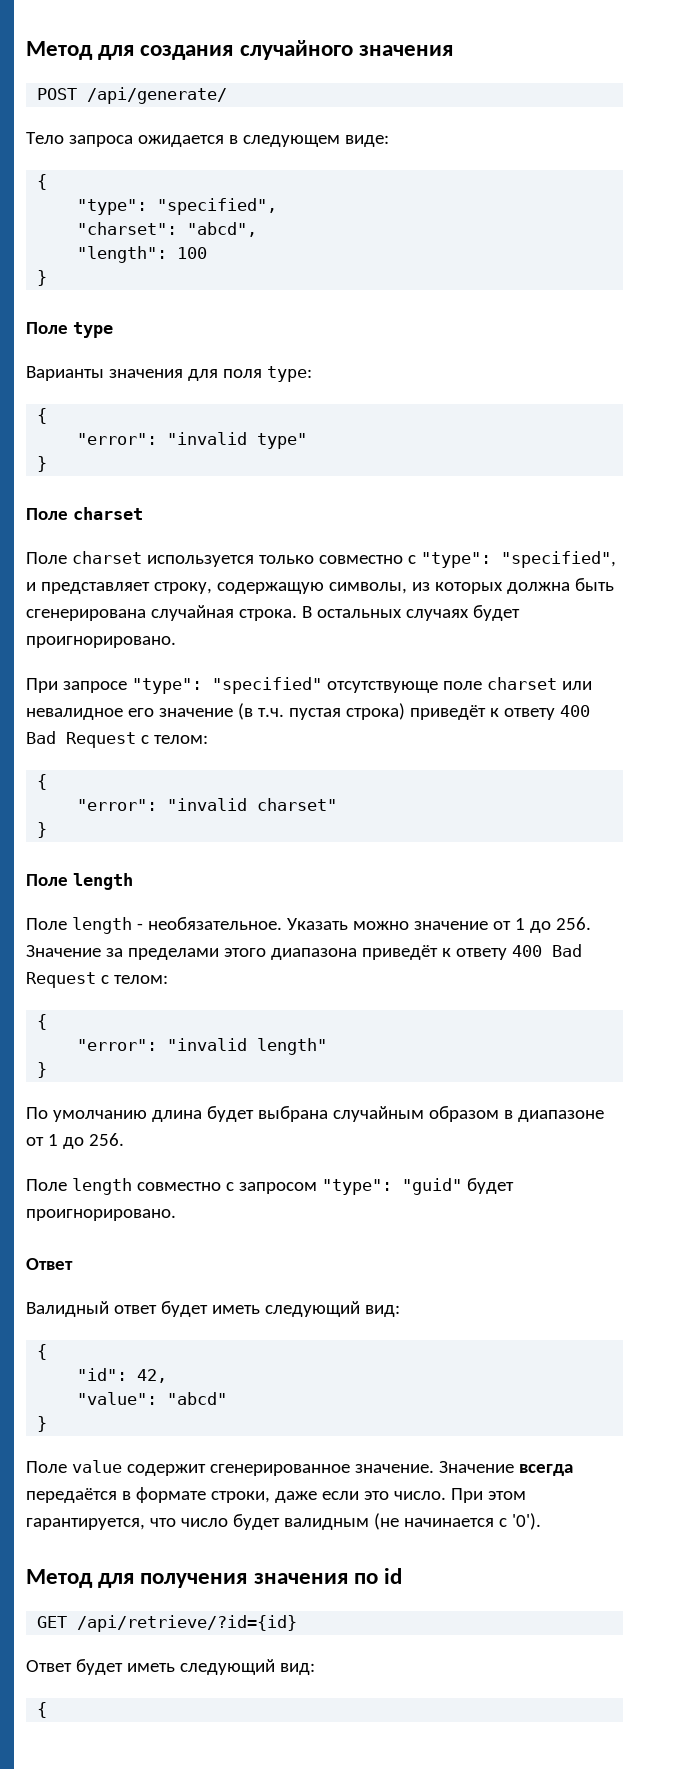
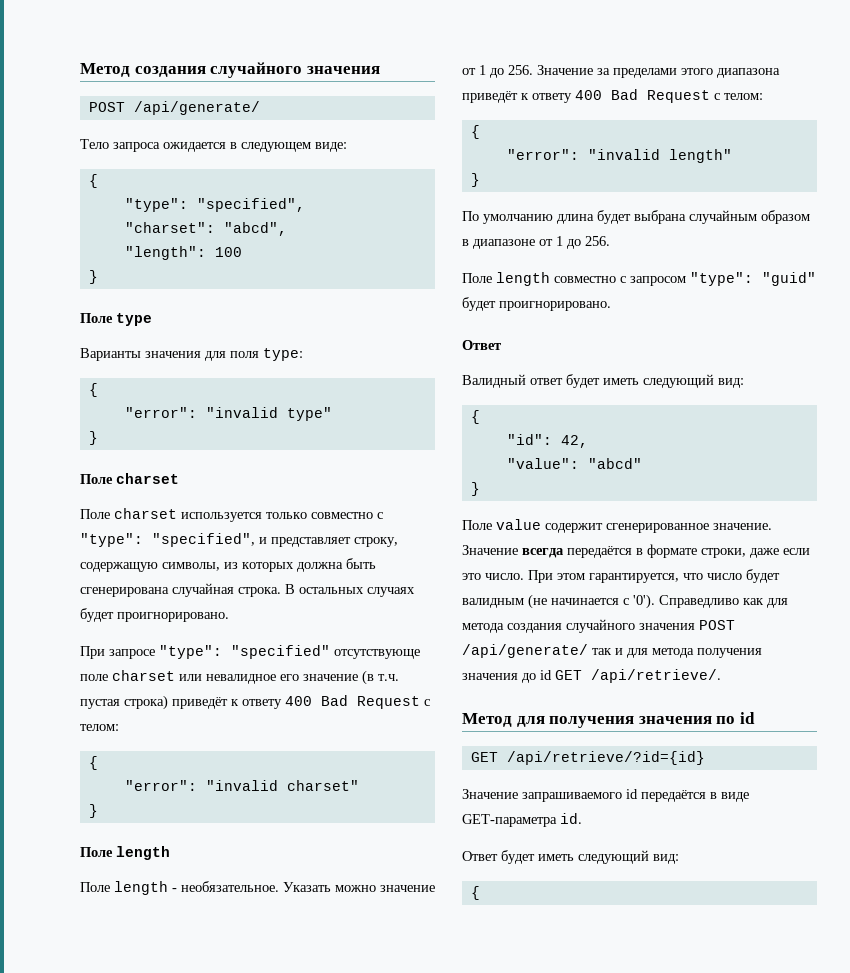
- Метод для создания случайного значения
+ Метод создания случайного значения
+ Справедливо как для метода создания случайного значения POST /api/generate/ так и для метода получения значения до id GET /api/retrieve/.
+ Значение запрашиваемого id передаётся в виде GET-параметра id.

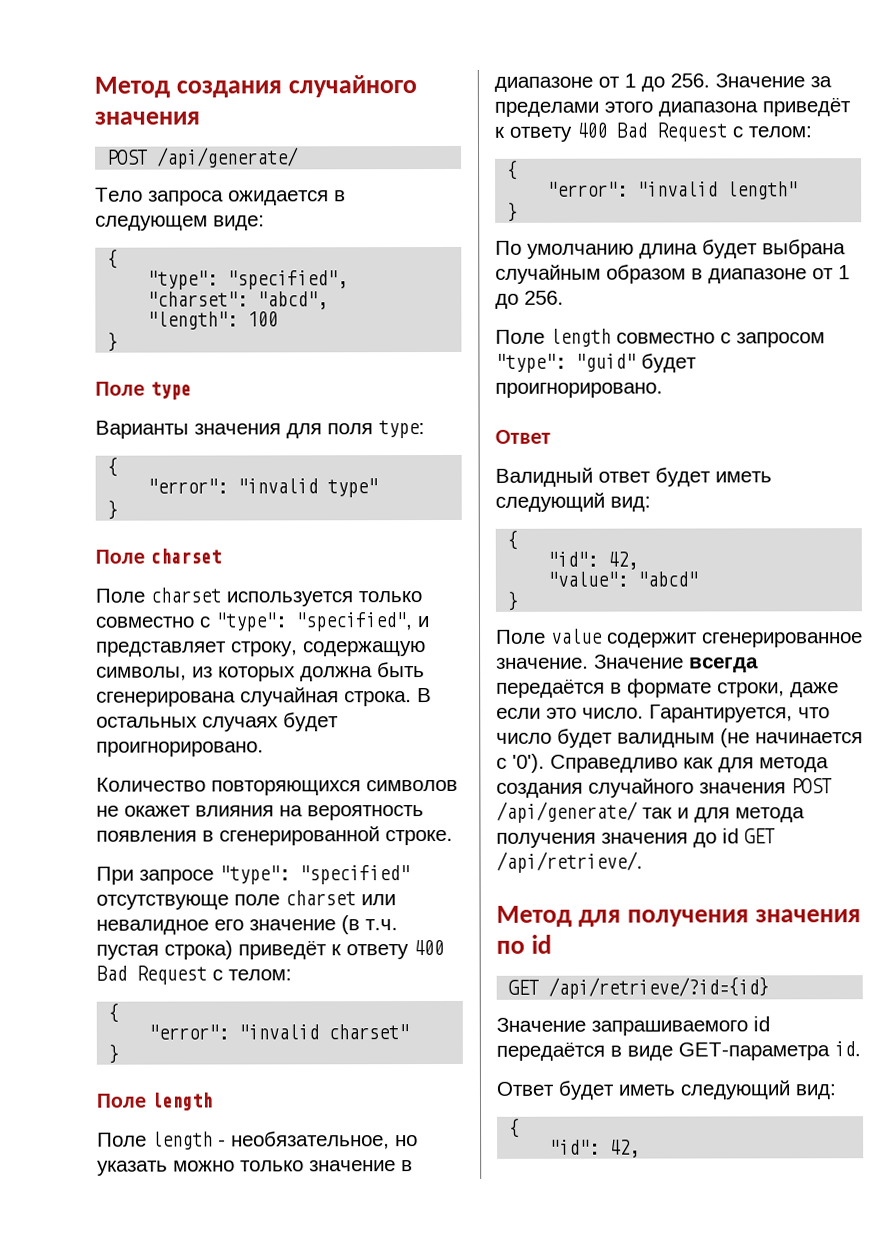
+ Количество повторяющихся символов не окажет влияния на вероятность появления в сгенерированной строке.
- Поле length - необязательное. Указать можно значение от 1 до 256. Значение за пределами этого диапазона приведёт к ответу 400 Bad Request с телом:
+ Поле length - необязательное, но указать можно только значение в диапазоне от 1 до 256. Значение за пределами этого диапазона приведёт к ответу 400 Bad Request с телом:
- При этом гарантируется, что число будет валидным (не начинается с '0').
+ Гарантируется, что число будет валидным (не начинается с '0').
  Ответ будет иметь следующий вид:
  {
+ "id": 42,

